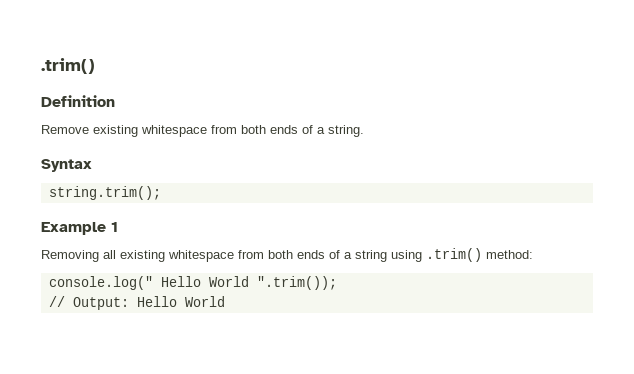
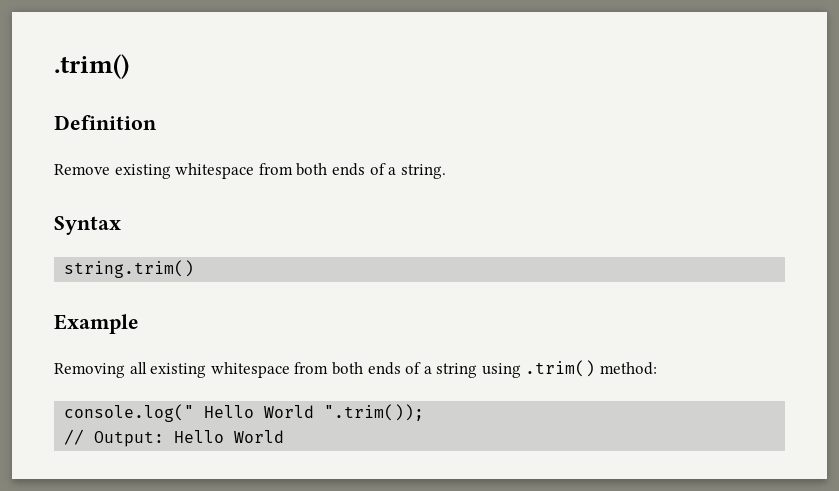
- string.trim();
+ string.trim()
- Example 1
+ Example

